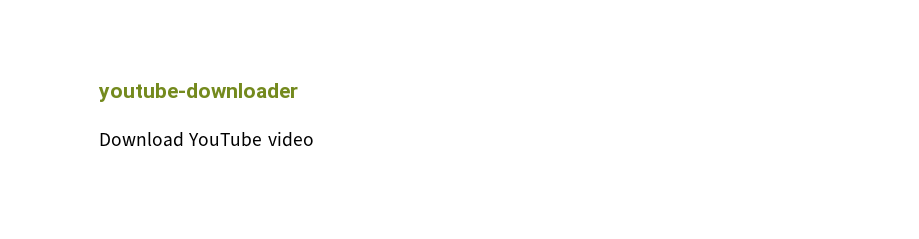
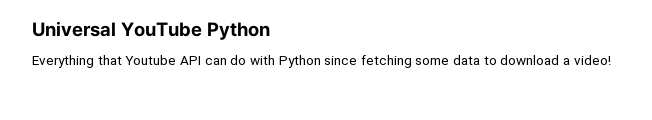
- youtube-downloader
- Download YouTube video
+ Universal YouTube Python
+ Everything that Youtube API can do with Python since fetching some data to download a video!

